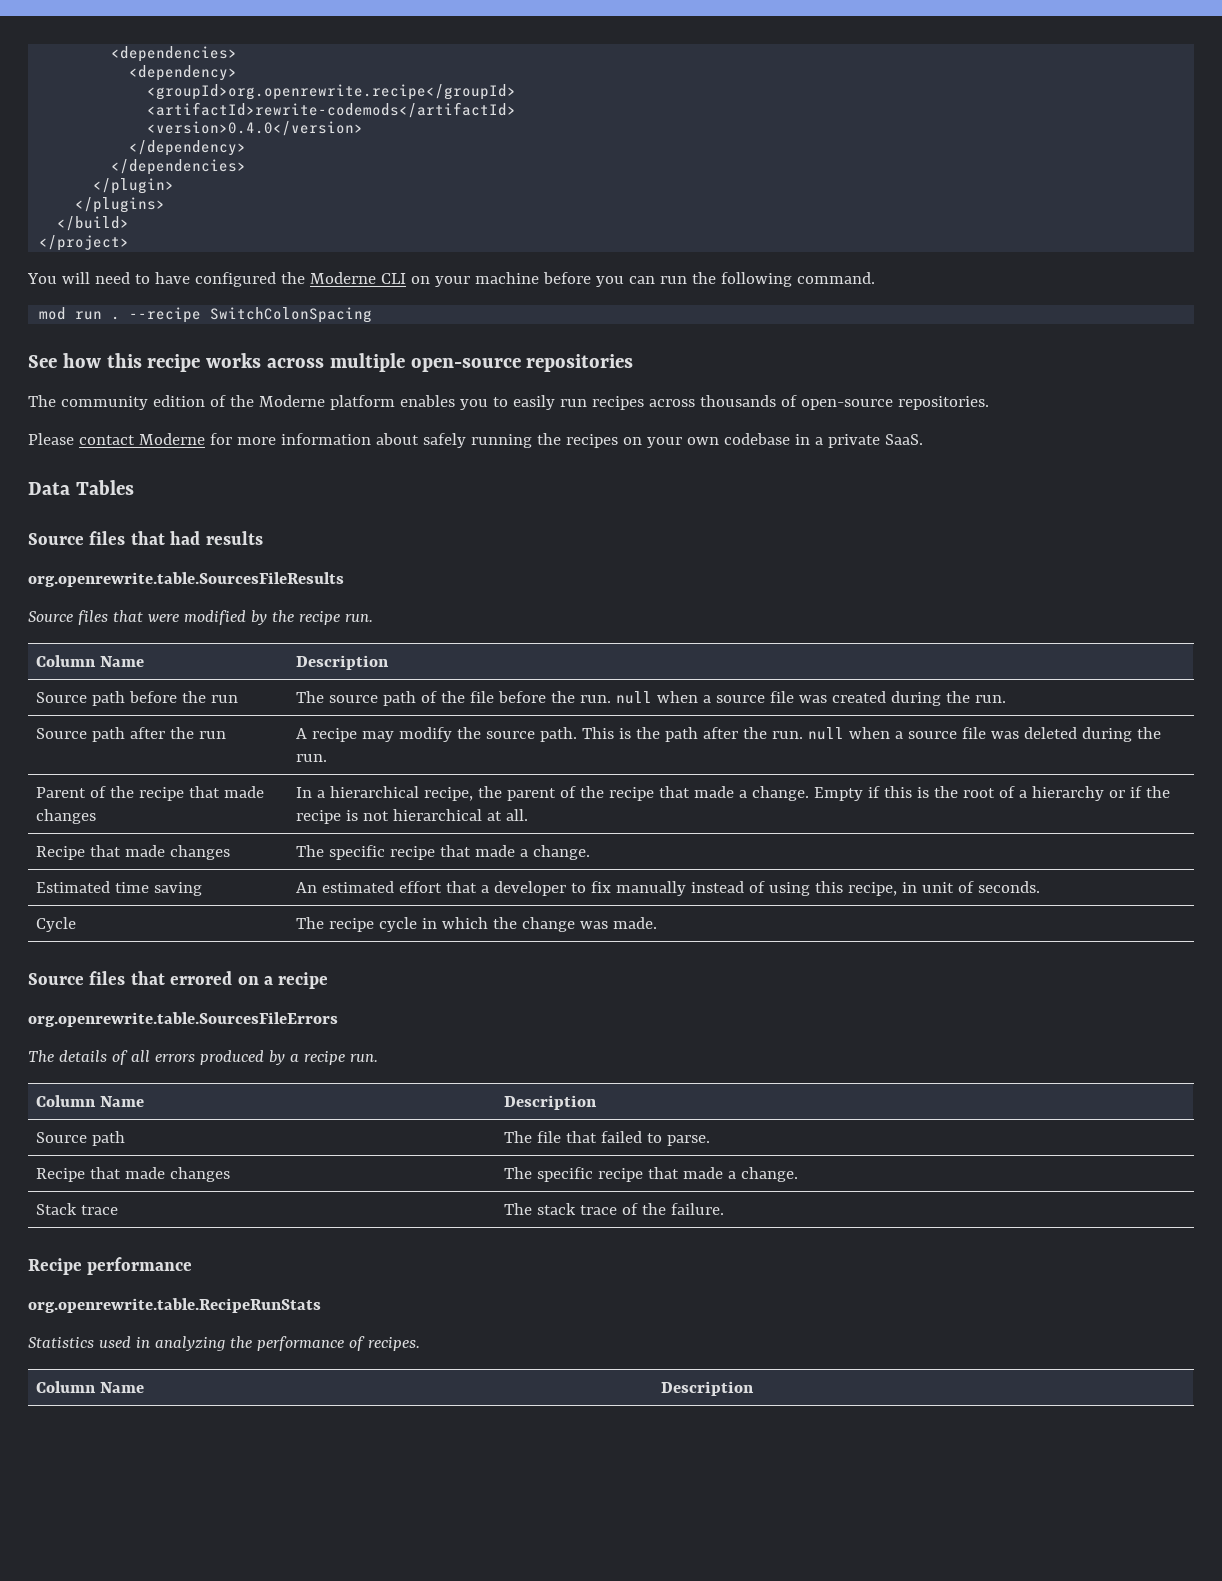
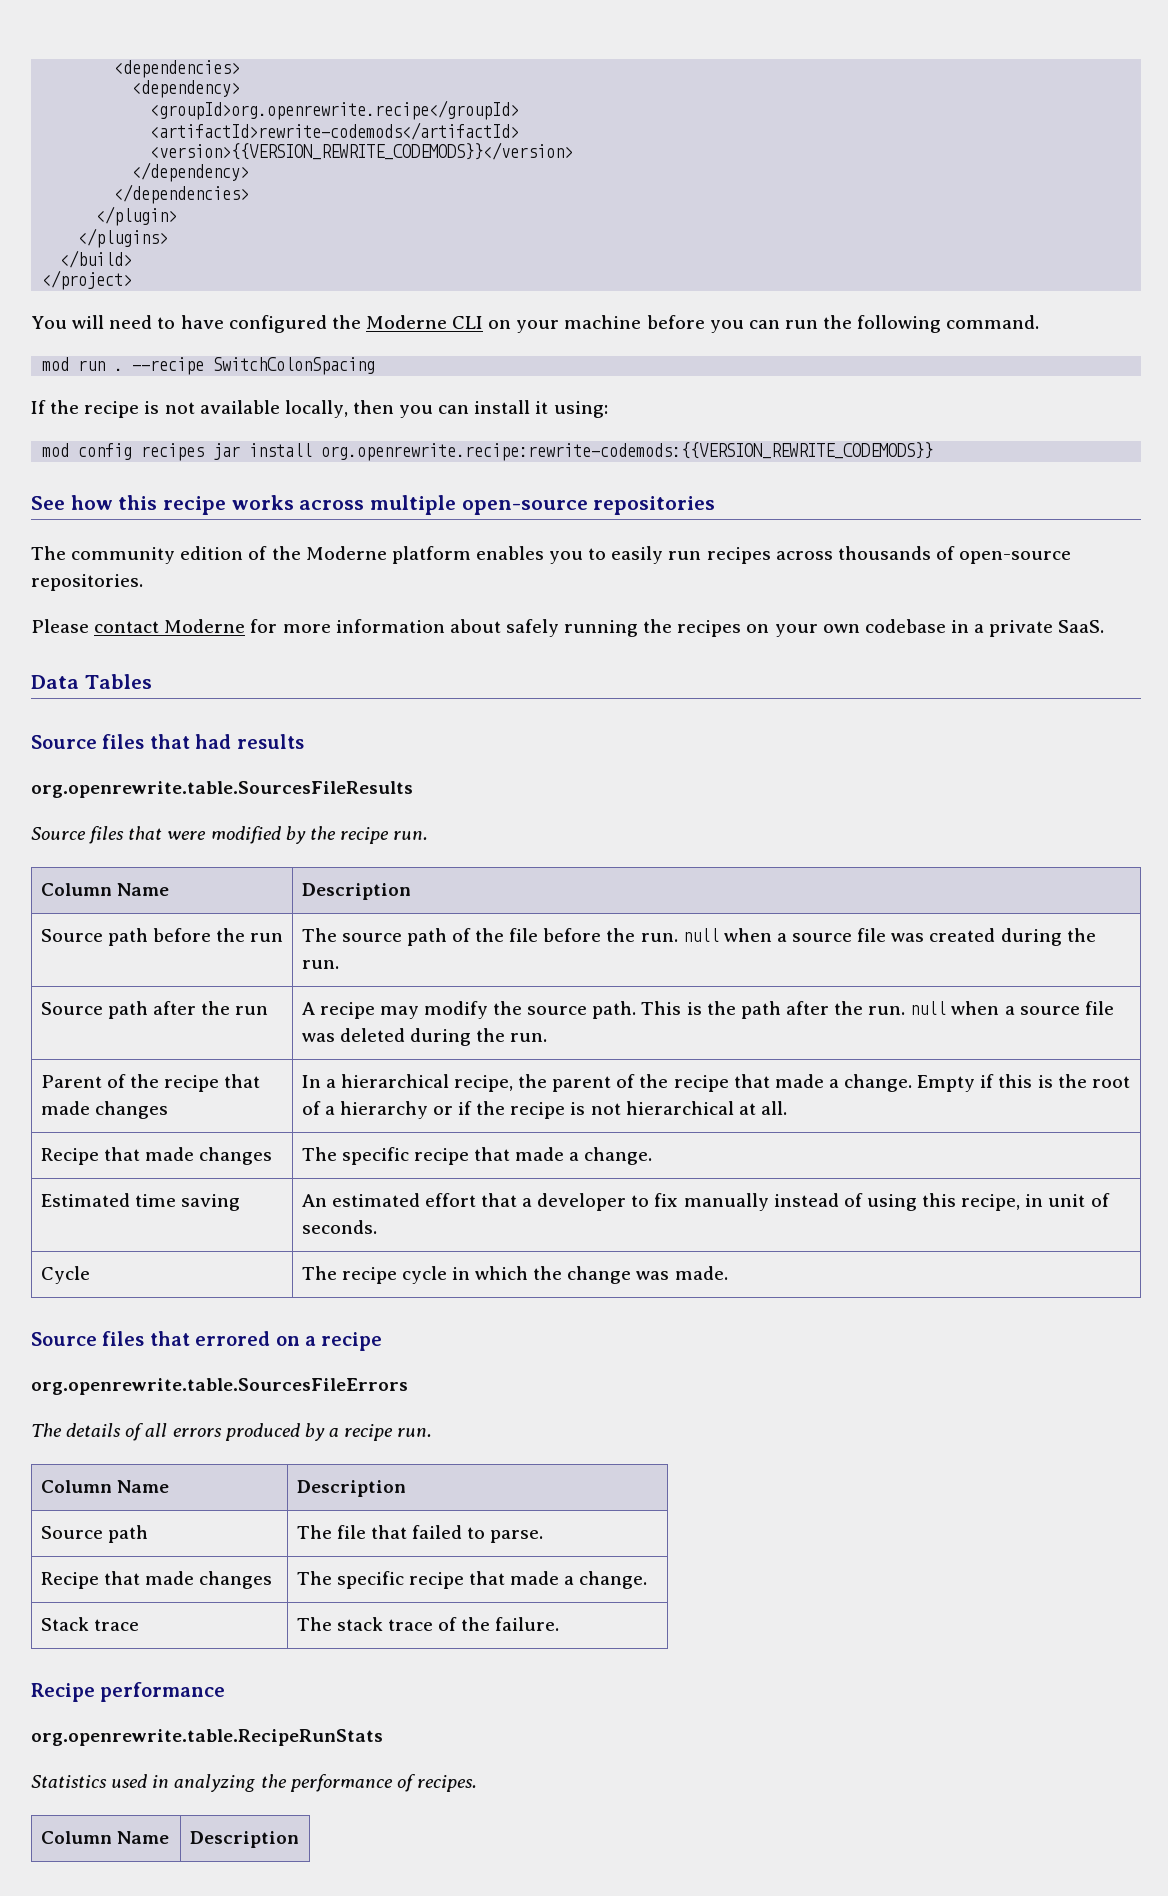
- <version>0.4.0</version>
+ <version>{{VERSION_REWRITE_CODEMODS}}</version>
+ If the recipe is not available locally, then you can install it using:
+ mod config recipes jar install org.openrewrite.recipe:rewrite-codemods:{{VERSION_REWRITE_CODEMODS}}

